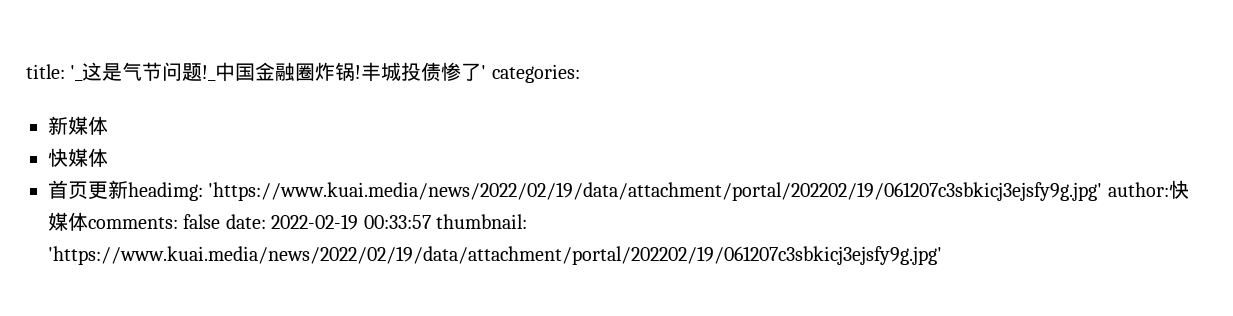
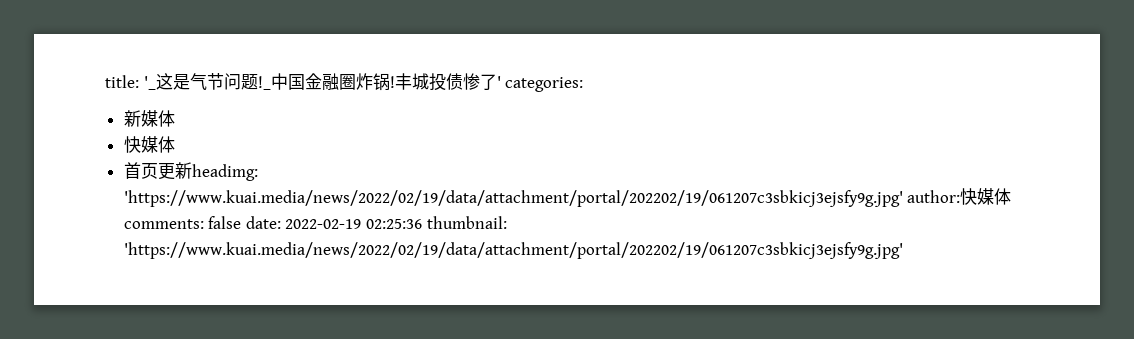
- 首页更新headimg: 'https://www.kuai.media/news/2022/02/19/data/attachment/portal/202202/19/061207c3sbkicj3ejsfy9g.jpg' author:快媒体comments: false date: 2022-02-19 00:33:57 thumbnail: 'https://www.kuai.media/news/2022/02/19/data/attachment/portal/202202/19/061207c3sbkicj3ejsfy9g.jpg'
+ 首页更新headimg: 'https://www.kuai.media/news/2022/02/19/data/attachment/portal/202202/19/061207c3sbkicj3ejsfy9g.jpg' author:快媒体comments: false date: 2022-02-19 02:25:36 thumbnail: 'https://www.kuai.media/news/2022/02/19/data/attachment/portal/202202/19/061207c3sbkicj3ejsfy9g.jpg'

